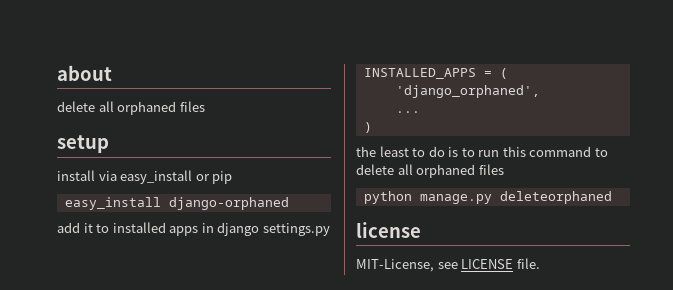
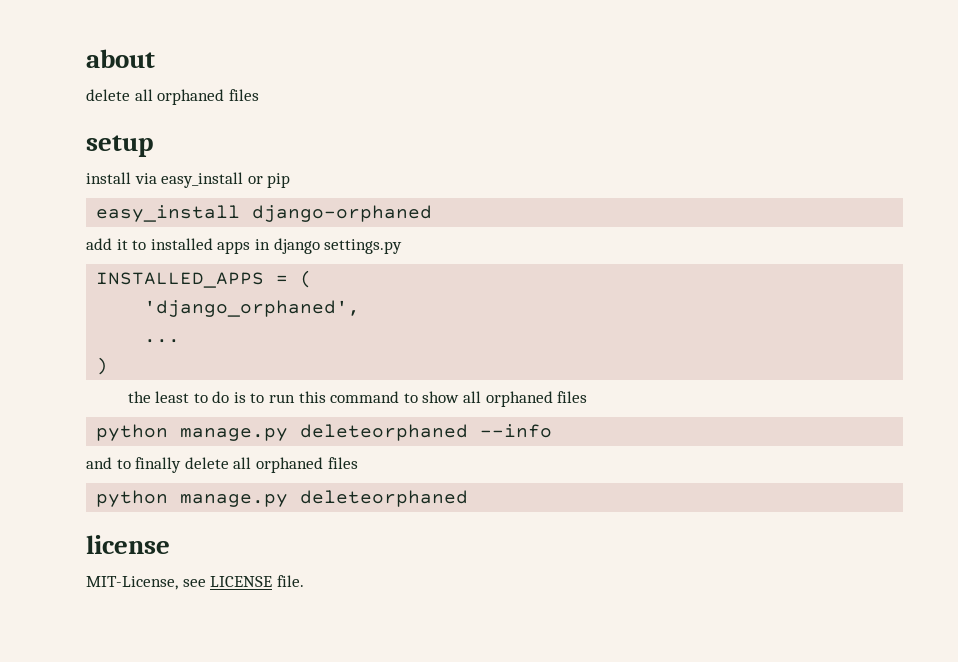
- the least to do is to run this command to delete all orphaned files
+ the least to do is to run this command to show all orphaned files
+ python manage.py deleteorphaned --info
+ and to finally delete all orphaned files

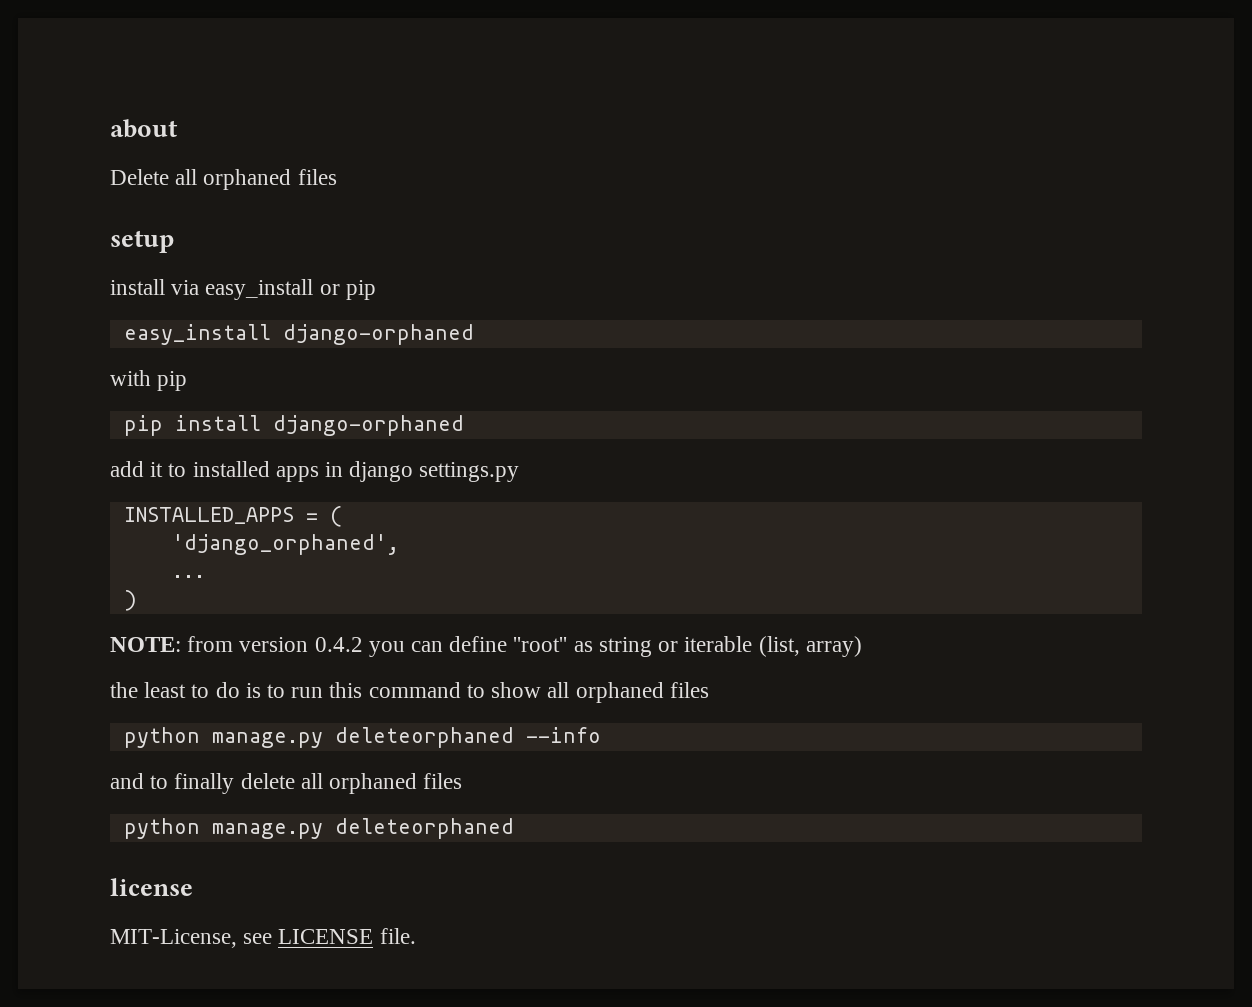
  about
- delete all orphaned files
+ Delete all orphaned files
+ with pip
+ pip install django-orphaned
+ NOTE: from version 0.4.2 you can define ''root'' as string or iterable (list, array)

